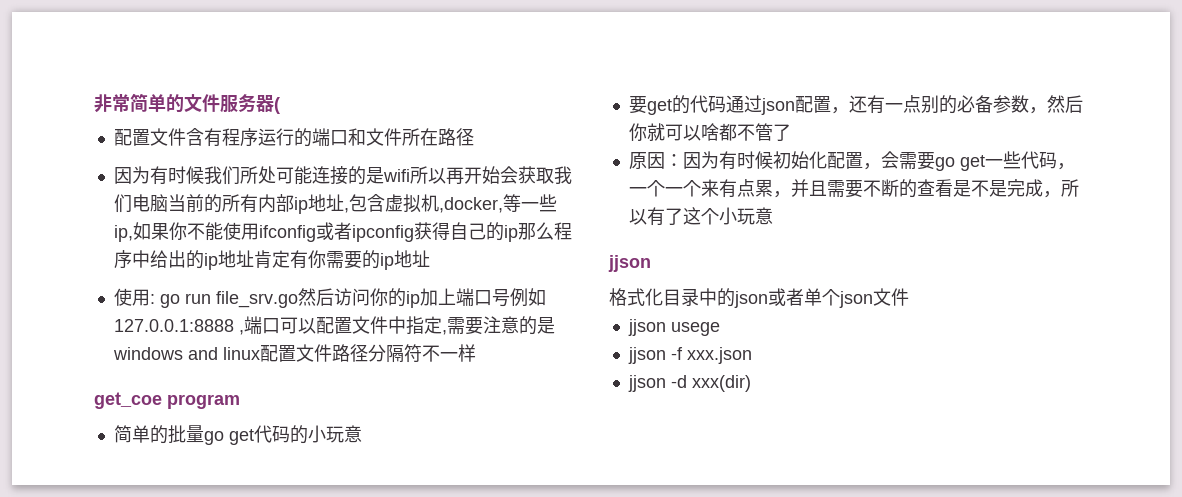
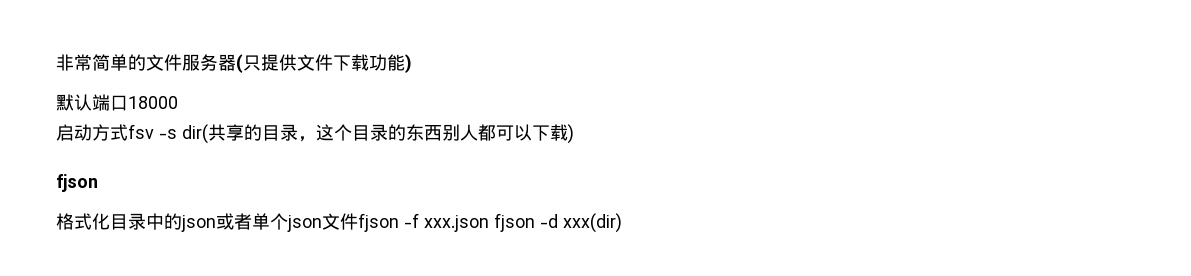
- 非常简单的文件服务器(
- 配置文件含有程序运行的端口和文件所在路径
- 因为有时候我们所处可能连接的是wifi所以再开始会获取我们电脑当前的所有内部ip地址,包含虚拟机,docker,等一些ip,如果你不能使用ifconfig或者ipconfig获得自己的ip那么程序中给出的ip地址肯定有你需要的ip地址
- 使用: go run file_srv.go然后访问你的ip加上端口号例如127.0.0.1:8888 ,端口可以配置文件中指定,需要注意的是windows and linux配置文件路径分隔符不一样
- get_coe program
- 简单的批量go get代码的小玩意
- 要get的代码通过json配置，还有一点别的必备参数，然后你就可以啥都不管了
- 原因：因为有时候初始化配置，会需要go get一些代码，一个一个来有点累，并且需要不断的查看是不是完成，所以有了这个小玩意
- jjson
+ 非常简单的文件服务器(只提供文件下载功能)
+ 默认端口18000
+ 启动方式fsv -s dir(共享的目录，这个目录的东西别人都可以下载)
+ fjson
- 格式化目录中的json或者单个json文件
- jjson usege
- jjson -f xxx.json
- jjson -d xxx(dir)
+ 格式化目录中的json或者单个json文件fjson -f xxx.json fjson -d xxx(dir)

